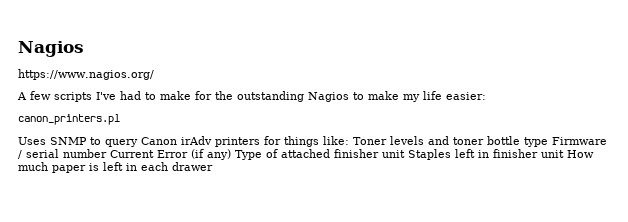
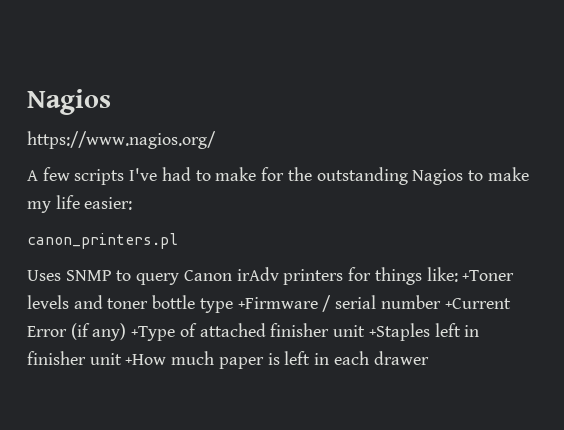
- Uses SNMP to query Canon irAdv printers for things like: Toner levels and toner bottle type Firmware / serial number Current Error (if any) Type of attached finisher unit Staples left in finisher unit How much paper is left in each drawer
+ Uses SNMP to query Canon irAdv printers for things like: +Toner levels and toner bottle type +Firmware / serial number +Current Error (if any) +Type of attached finisher unit +Staples left in finisher unit +How much paper is left in each drawer

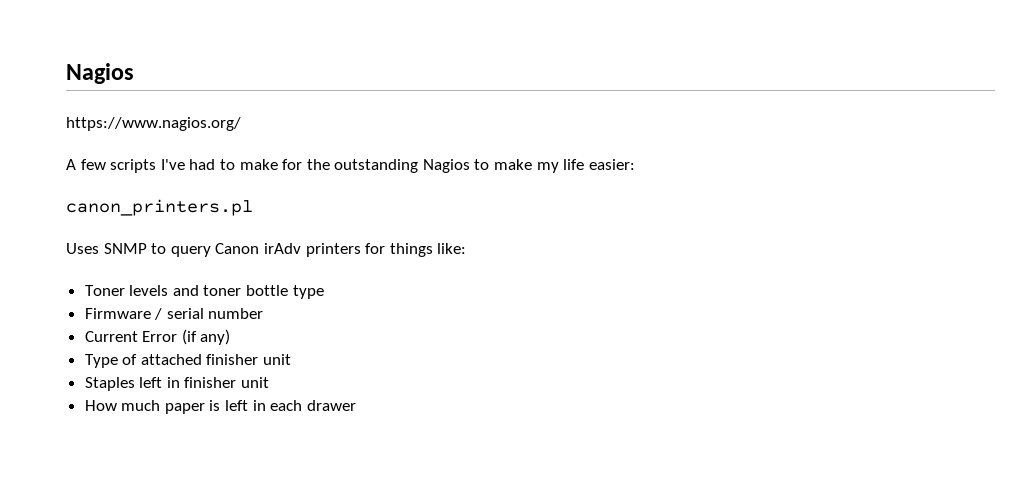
- Uses SNMP to query Canon irAdv printers for things like: +Toner levels and toner bottle type +Firmware / serial number +Current Error (if any) +Type of attached finisher unit +Staples left in finisher unit +How much paper is left in each drawer
+ Uses SNMP to query Canon irAdv printers for things like:
+ Toner levels and toner bottle type
+ Firmware / serial number
+ Current Error (if any)
+ Type of attached finisher unit
+ Staples left in finisher unit
+ How much paper is left in each drawer

